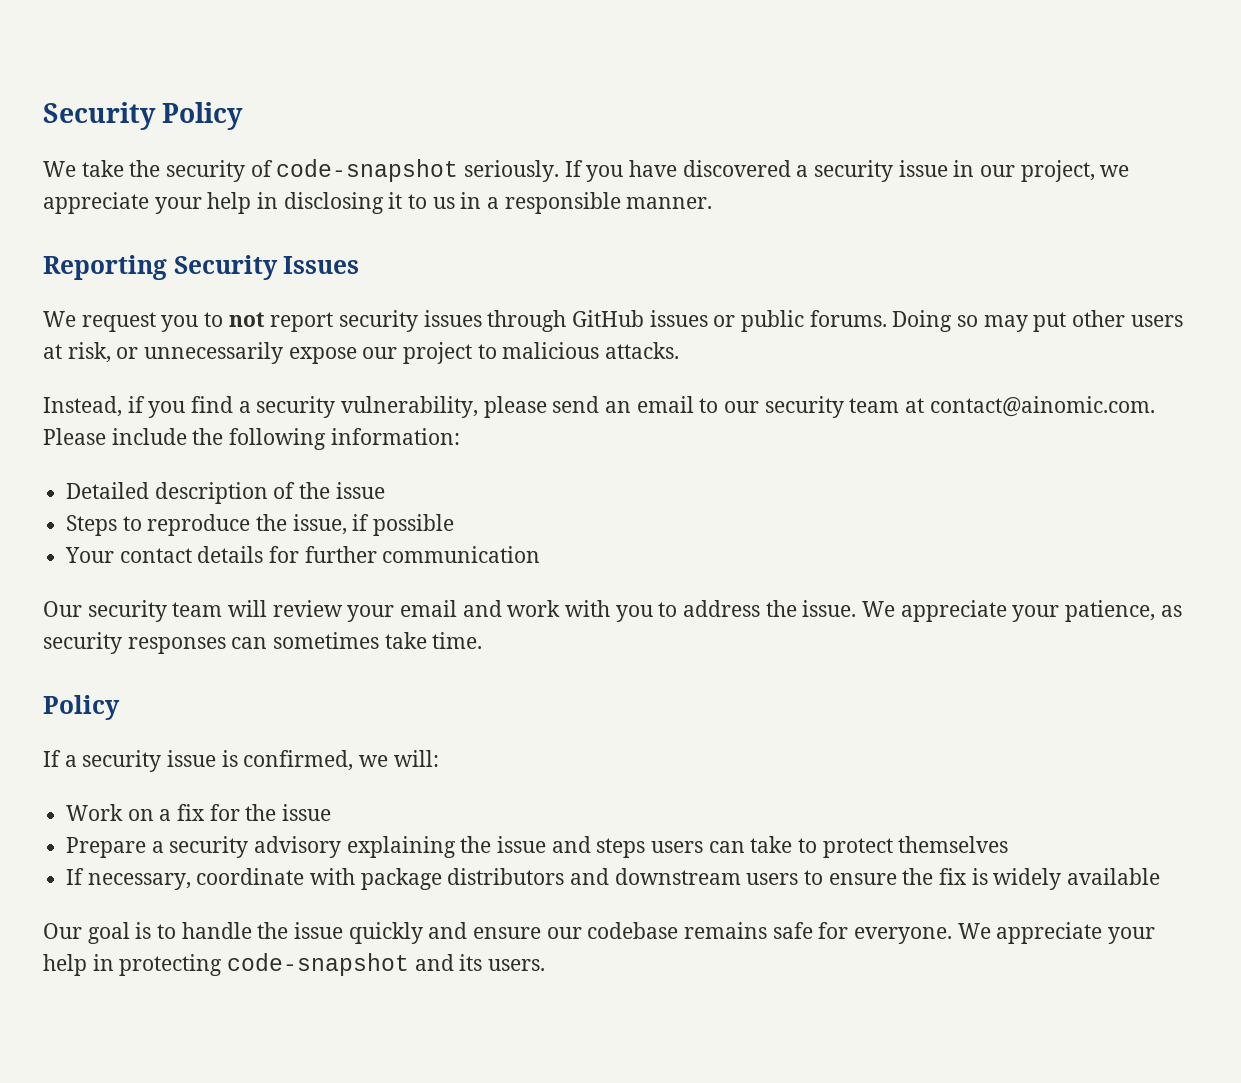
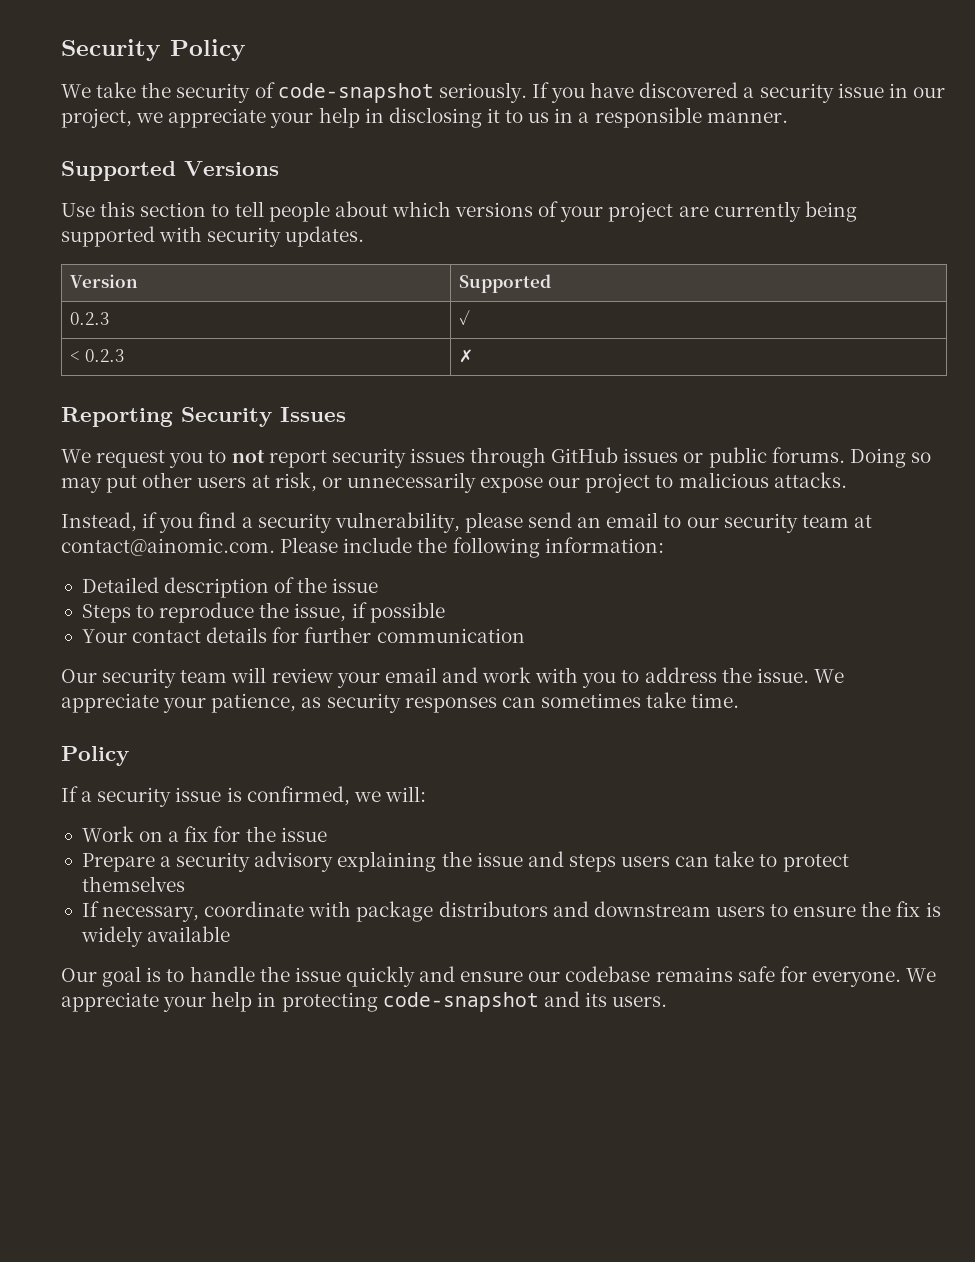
+ Supported Versions
+ Use this section to tell people about which versions of your project are currently being supported with security updates.
+ Version | Supported
+ 0.2.3 | ✓
+ < 0.2.3 | ✗

